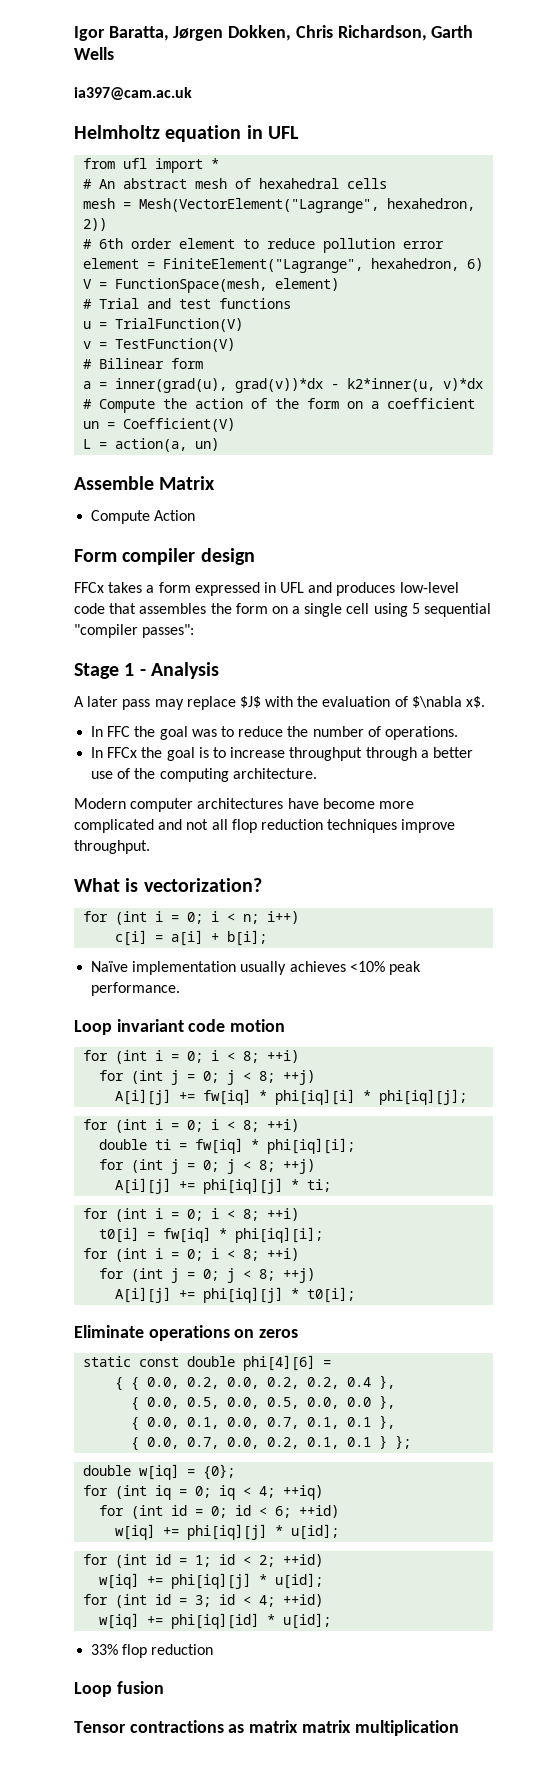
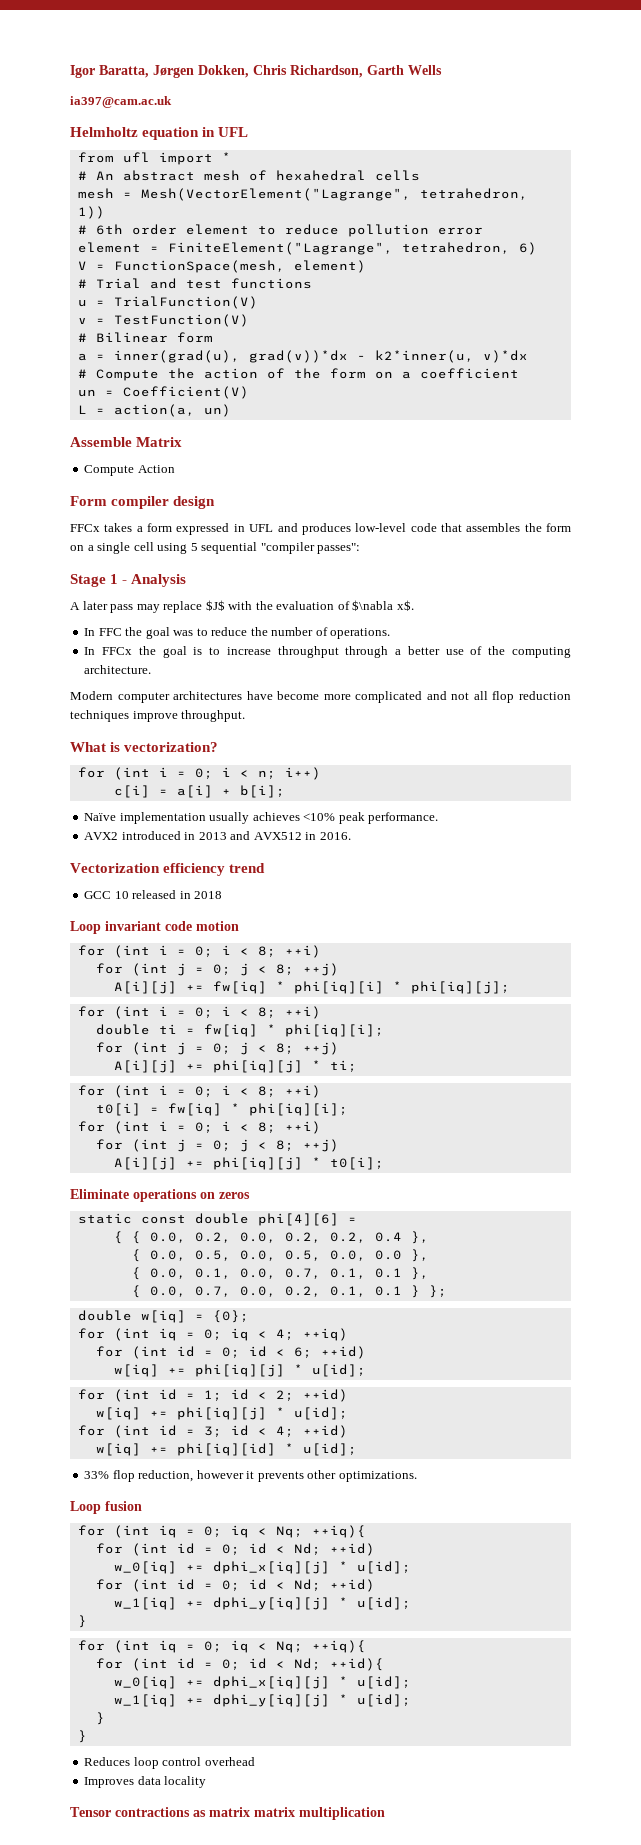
- mesh = Mesh(VectorElement("Lagrange", hexahedron, 2))
+ mesh = Mesh(VectorElement("Lagrange", tetrahedron, 1))
- element = FiniteElement("Lagrange", hexahedron, 6)
+ element = FiniteElement("Lagrange", tetrahedron, 6)
+ AVX2 introduced in 2013 and AVX512 in 2016.
+ Vectorization efficiency trend
+ GCC 10 released in 2018
- 33% flop reduction
+ 33% flop reduction, however it prevents other optimizations.
  Loop fusion
+ for (int iq = 0; iq < Nq; ++iq){
+ for (int id = 0; id < Nd; ++id)
+ w_0[iq] += dphi_x[iq][j] * u[id];
+ for (int id = 0; id < Nd; ++id)
+ w_1[iq] += dphi_y[iq][j] * u[id];
+ }
+ for (int iq = 0; iq < Nq; ++iq){
+ for (int id = 0; id < Nd; ++id){
+ w_0[iq] += dphi_x[iq][j] * u[id];
+ w_1[iq] += dphi_y[iq][j] * u[id];
+ }
+ }
+ Reduces loop control overhead
+ Improves data locality

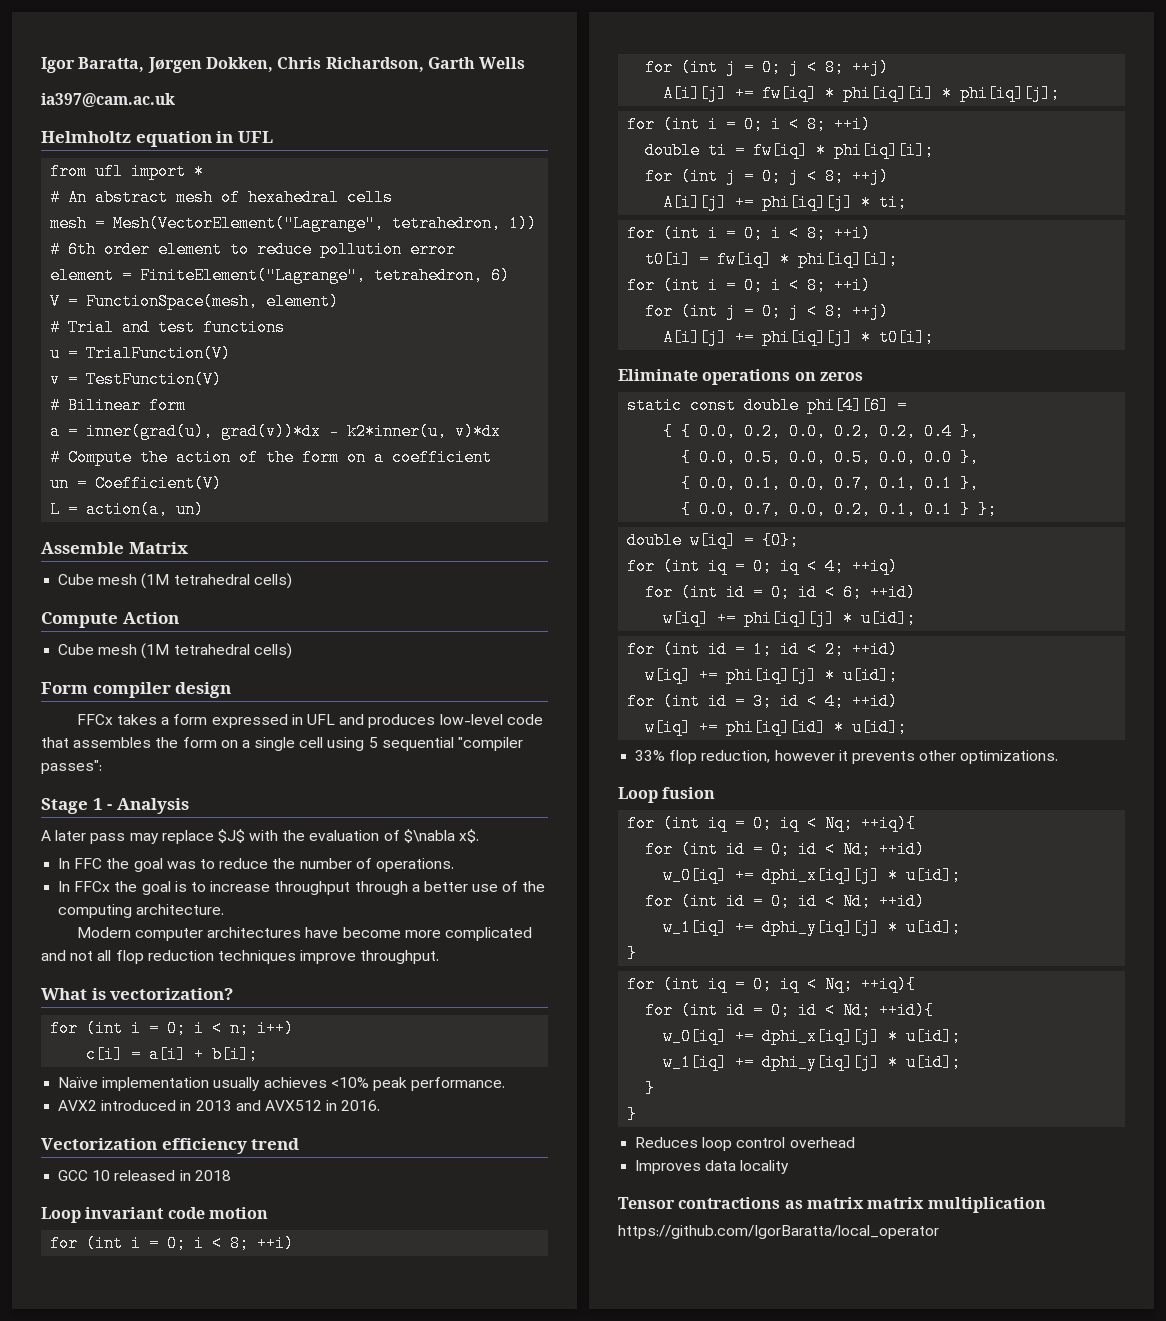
  Assemble Matrix
+ Cube mesh (1M tetrahedral cells)
  Compute Action
+ Cube mesh (1M tetrahedral cells)
+ https://github.com/IgorBaratta/local_operator

